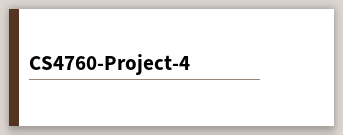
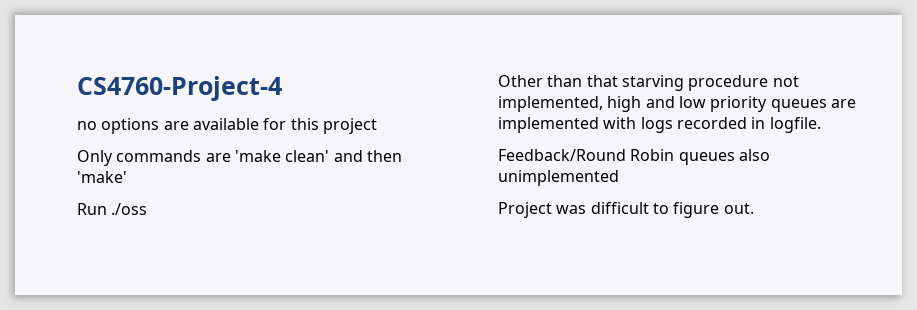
+ no options are available for this project
+ Only commands are 'make clean' and then 'make'
+ Run ./oss
+ Other than that starving procedure not implemented, high and low priority queues are implemented with logs recorded in logfile.
+ Feedback/Round Robin queues also unimplemented
+ Project was difficult to figure out.

